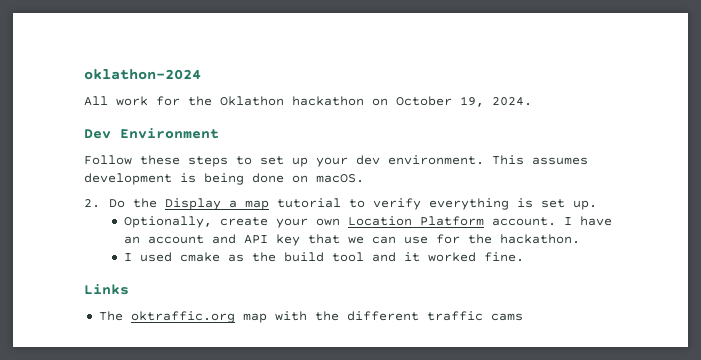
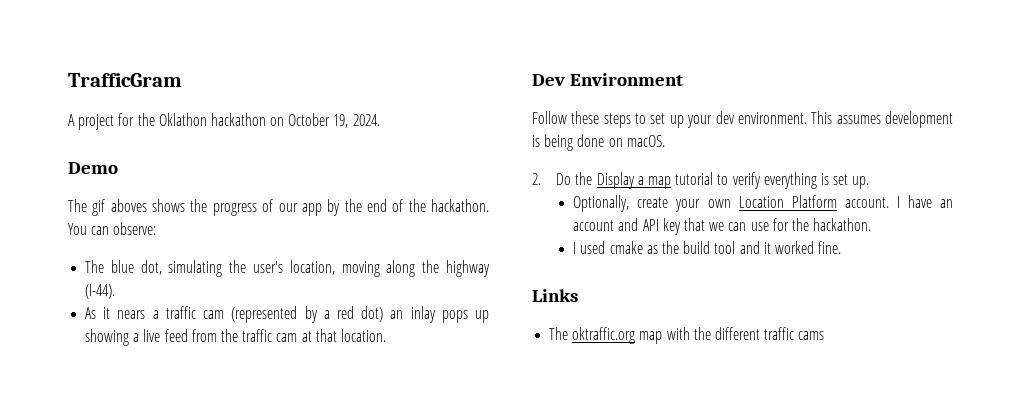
- oklathon-2024
- All work for the Oklathon hackathon on October 19, 2024.
+ TrafficGram
+ A project for the Oklathon hackathon on October 19, 2024.
+ Demo
+ The gif aboves shows the progress of our app by the end of the hackathon. You can observe:
+ The blue dot, simulating the user's location, moving along the highway (I-44).
+ As it nears a traffic cam (represented by a red dot) an inlay pops up showing a live feed from the traffic cam at that location.

